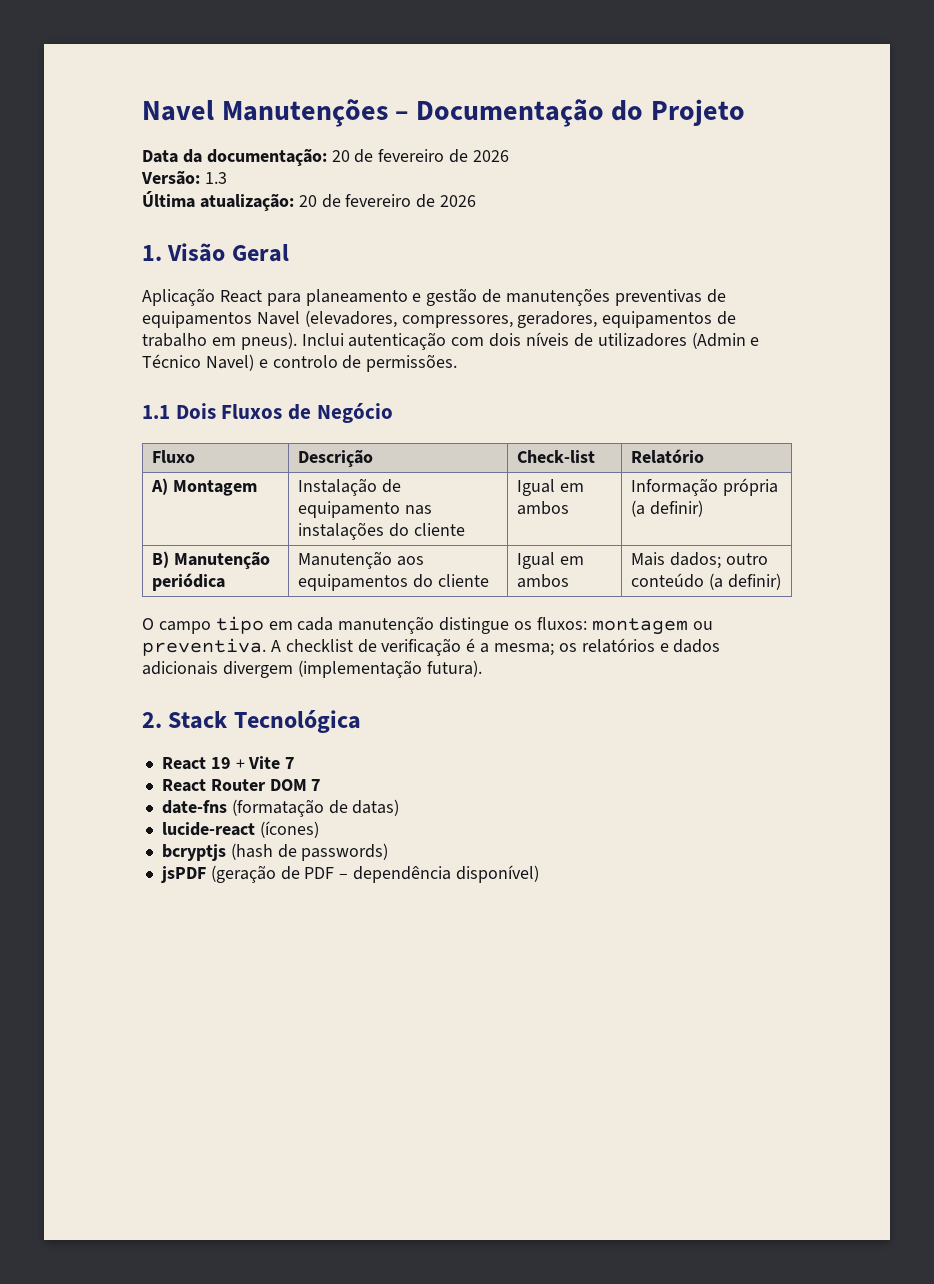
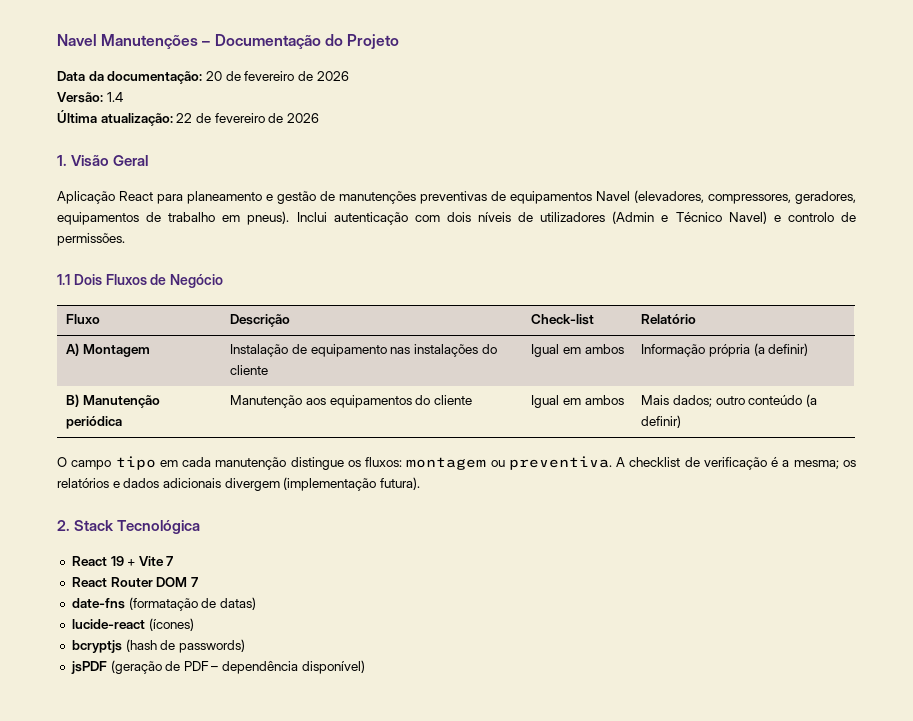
- Versão: 1.3
+ Versão: 1.4
- Última atualização: 20 de fevereiro de 2026
+ Última atualização: 22 de fevereiro de 2026

